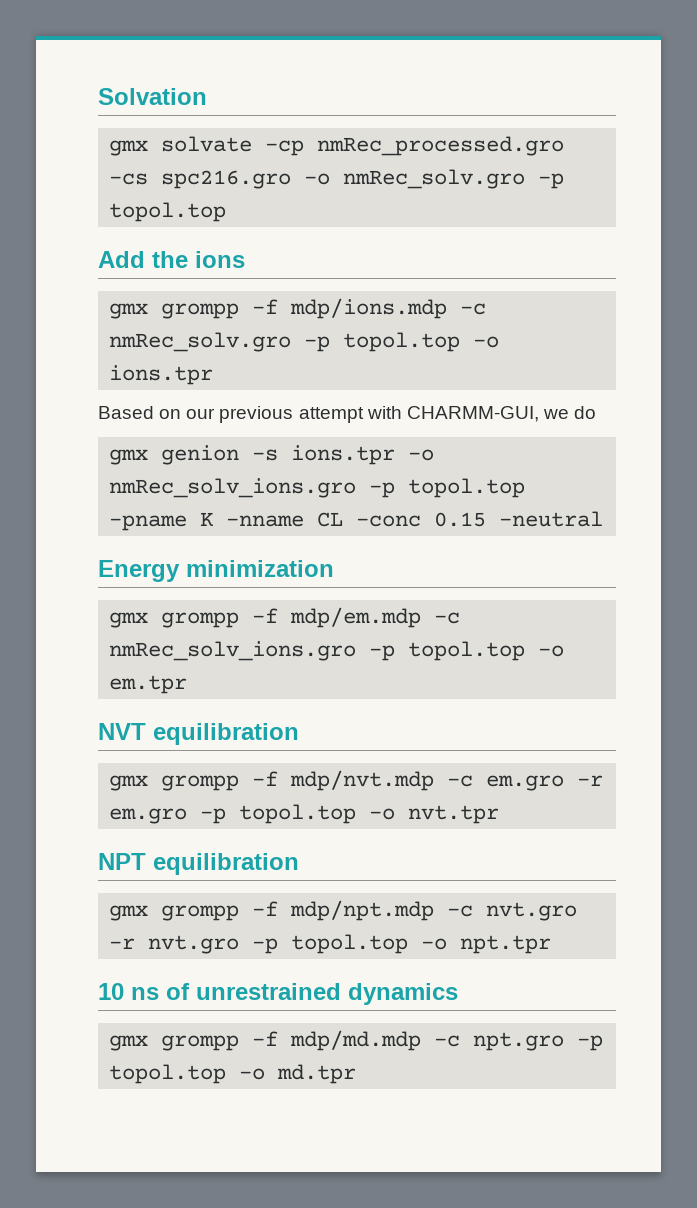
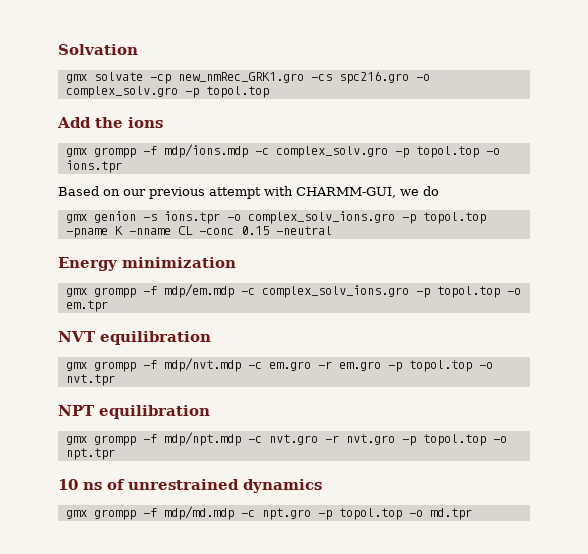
- gmx solvate -cp nmRec_processed.gro -cs spc216.gro -o nmRec_solv.gro -p topol.top
+ gmx solvate -cp new_nmRec_GRK1.gro -cs spc216.gro -o complex_solv.gro -p topol.top
- gmx grompp -f mdp/ions.mdp -c nmRec_solv.gro -p topol.top -o ions.tpr
+ gmx grompp -f mdp/ions.mdp -c complex_solv.gro -p topol.top -o ions.tpr
- gmx genion -s ions.tpr -o nmRec_solv_ions.gro -p topol.top -pname K -nname CL -conc 0.15 -neutral
+ gmx genion -s ions.tpr -o complex_solv_ions.gro -p topol.top -pname K -nname CL -conc 0.15 -neutral
- gmx grompp -f mdp/em.mdp -c nmRec_solv_ions.gro -p topol.top -o em.tpr
+ gmx grompp -f mdp/em.mdp -c complex_solv_ions.gro -p topol.top -o em.tpr

